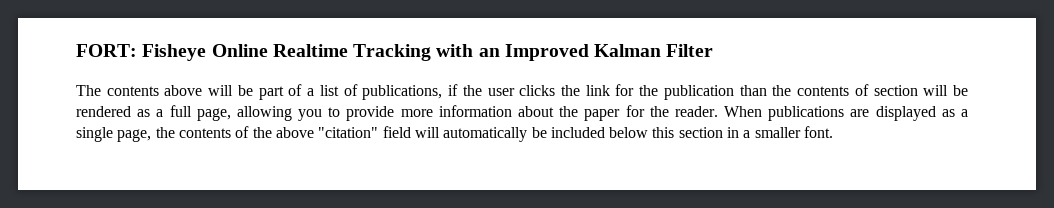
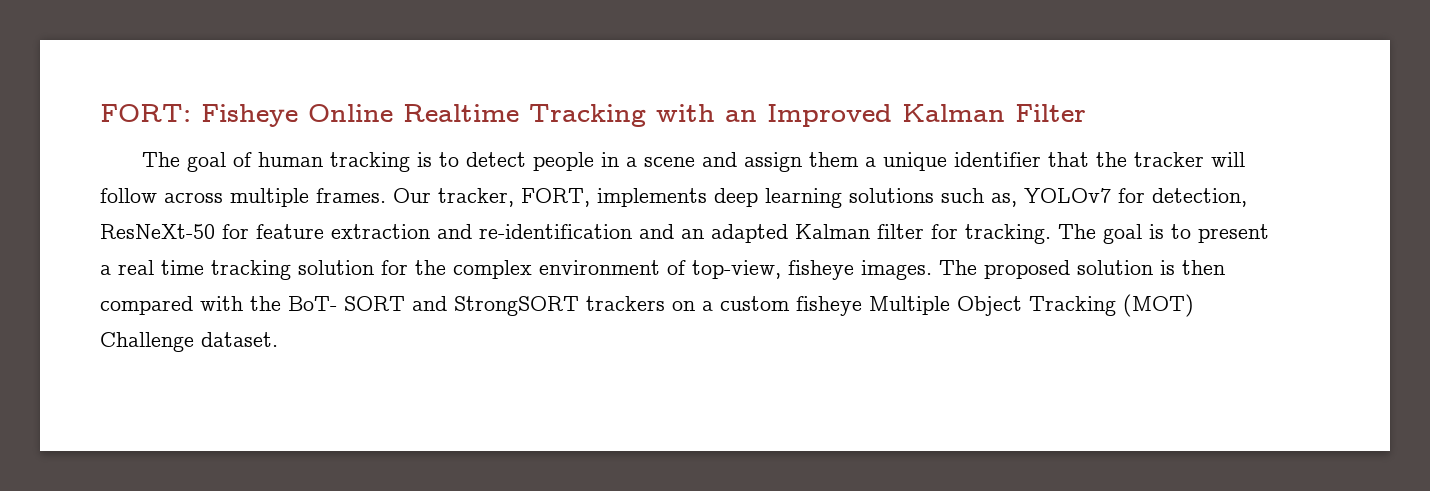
- The contents above will be part of a list of publications, if the user clicks the link for the publication than the contents of section will be rendered as a full page, allowing you to provide more information about the paper for the reader. When publications are displayed as a single page, the contents of the above "citation" field will automatically be included below this section in a smaller font.
+ The goal of human tracking is to detect people in a scene and assign them a unique identifier that the tracker will follow across multiple frames. Our tracker, FORT, implements deep learning solutions such as, YOLOv7 for detection, ResNeXt-50 for feature extraction and re-identification and an adapted Kalman filter for tracking. The goal is to present a real time tracking solution for the complex environment of top-view, fisheye images. The proposed solution is then compared with the BoT- SORT and StrongSORT trackers on a custom fisheye Multiple Object Tracking (MOT) Challenge dataset.

